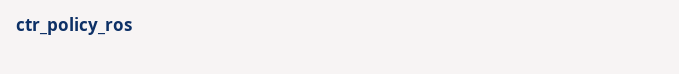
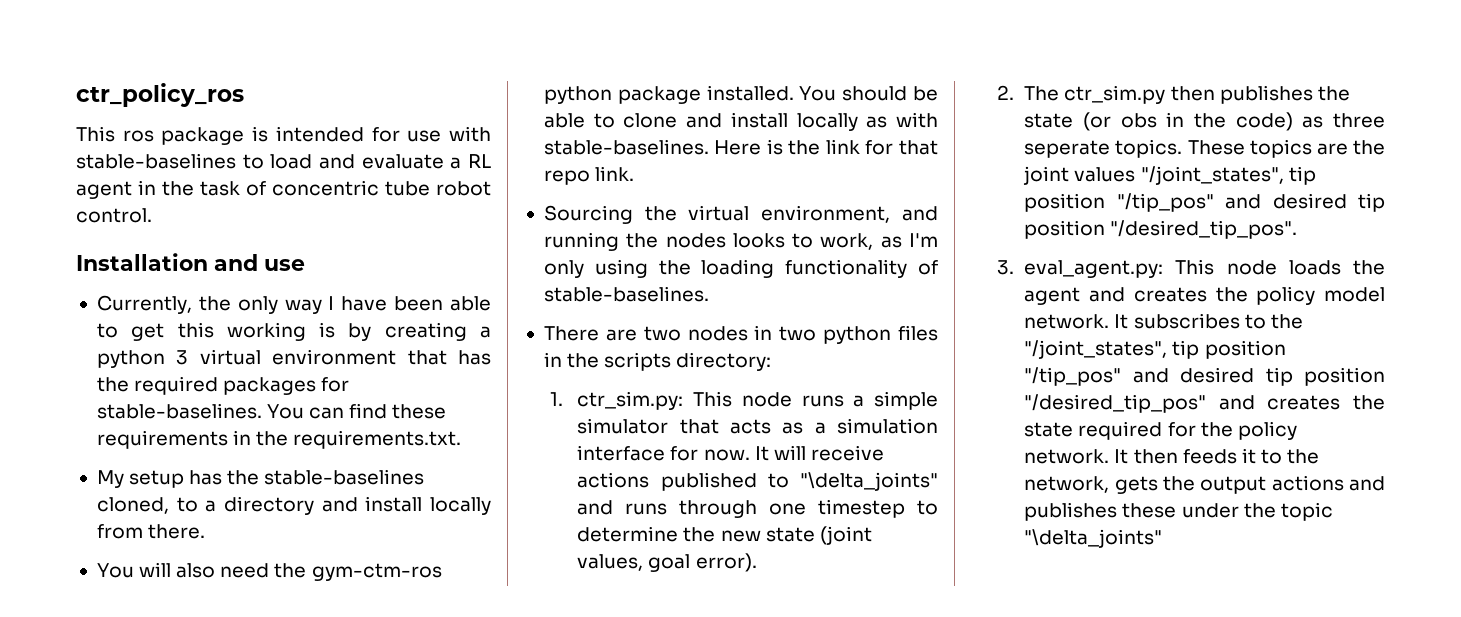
+ This ros package is intended for use with stable-baselines to load and evaluate a RL agent in the task of concentric tube robot control.
+ Installation and use
+ Currently, the only way I have been able to get this working is by creating a python 3 virtual environment that has the required packages for stable-baselines. You can find these requirements in the requirements.txt.
+ My setup has the stable-baselines cloned, to a directory and install locally from there.
+ You will also need the gym-ctm-ros python package installed. You should be able to clone and install locally as with stable-baselines. Here is the link for that repo link.
+ Sourcing the virtual environment, and running the nodes looks to work, as I'm only using the loading functionality of stable-baselines.
+ There are two nodes in two python files in the scripts directory:
+ 1. ctr_sim.py: This node runs a simple simulator that acts as a simulation interface for now. It will receive actions published to "\delta_joints" and runs through one timestep to determine the new state (joint values, goal error).
+ 2. The ctr_sim.py then publishes the state (or obs in the code) as three seperate topics. These topics are the joint values "/joint_states", tip position "/tip_pos" and desired tip position "/desired_tip_pos".
+ 3. eval_agent.py: This node loads the agent and creates the policy model network. It subscribes to the "/joint_states", tip position "/tip_pos" and desired tip position "/desired_tip_pos" and creates the state required for the policy network. It then feeds it to the network, gets the output actions and publishes these under the topic "\delta_joints"

